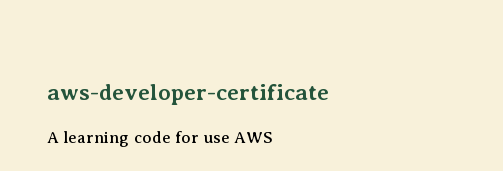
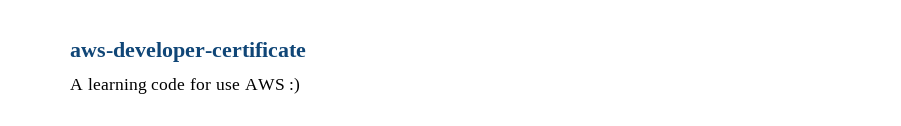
- A learning code for use AWS
+ A learning code for use AWS :)

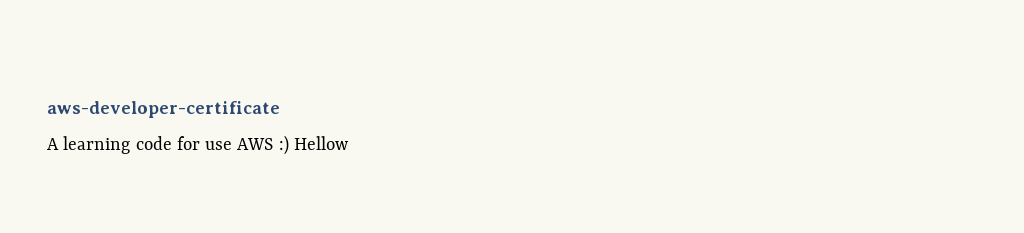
- A learning code for use AWS :)
+ A learning code for use AWS :) Hellow

